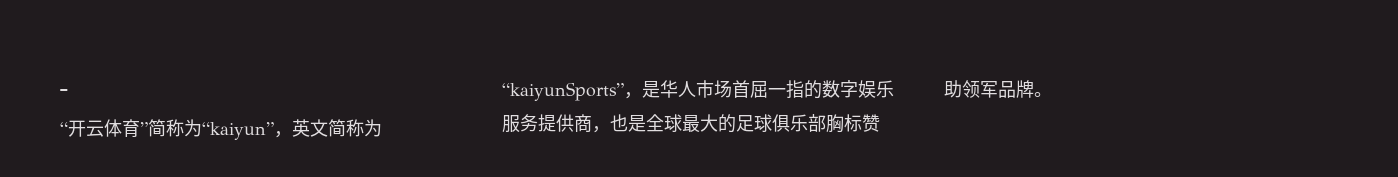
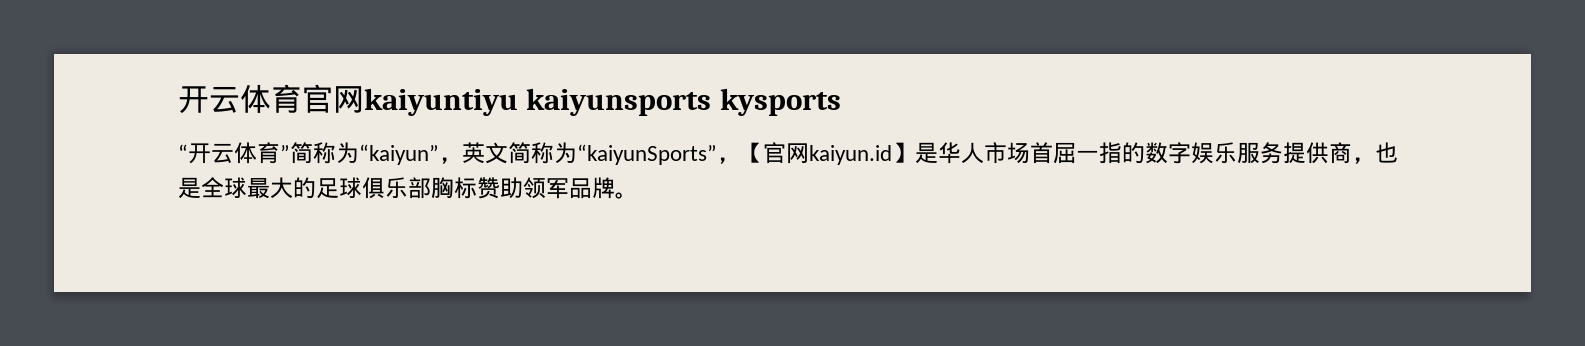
- -
+ 开云体育官网kaiyuntiyu kaiyunsports kysports
- “开云体育”简称为“kaiyun”，英文简称为“kaiyunSports”，是华人市场首屈一指的数字娱乐服务提供商，也是全球最大的足球俱乐部胸标赞助领军品牌。
+ “开云体育”简称为“kaiyun”，英文简称为“kaiyunSports”，【官网kaiyun.id】是华人市场首屈一指的数字娱乐服务提供商，也是全球最大的足球俱乐部胸标赞助领军品牌。

